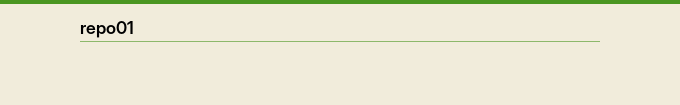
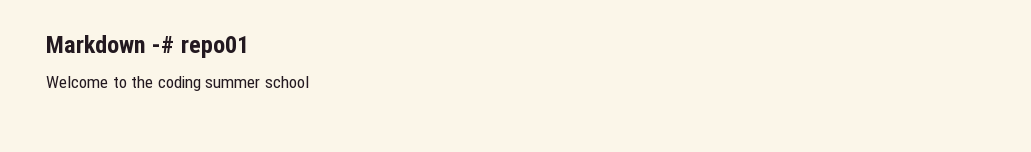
- repo01
+ Markdown -# repo01
+ Welcome to the coding summer school

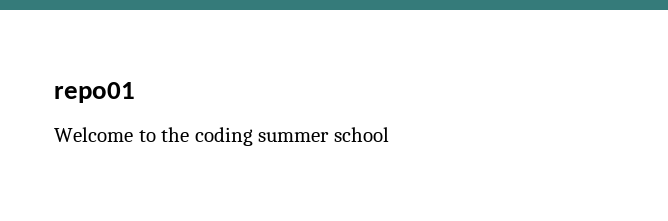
- Markdown -# repo01
+ repo01

